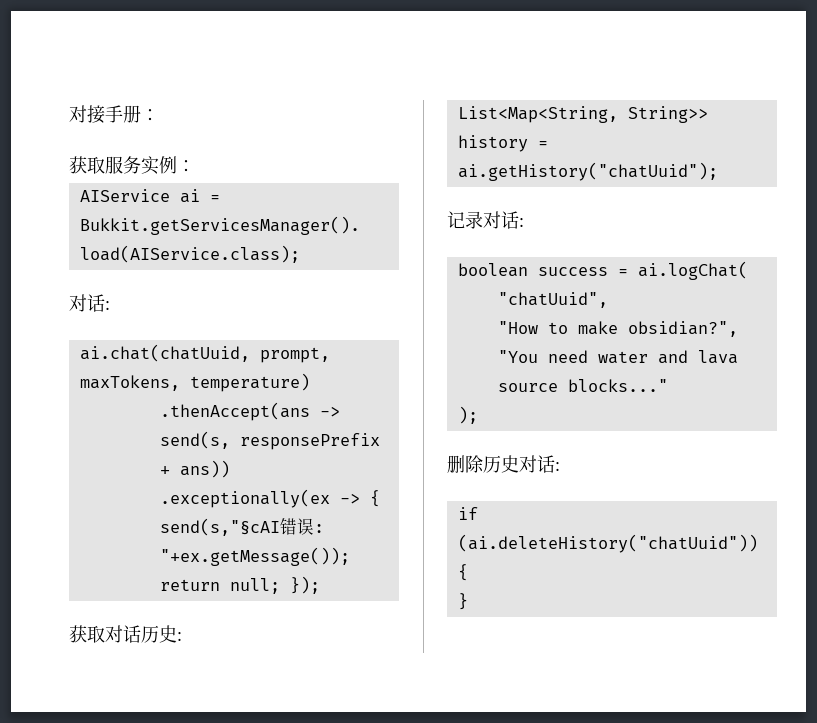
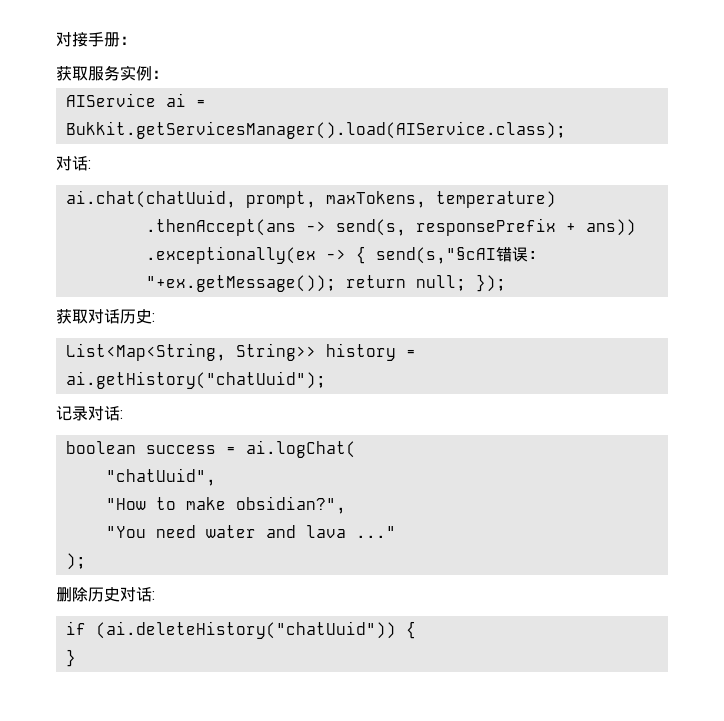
- "You need water and lava source blocks..."
+ "You need water and lava ..."

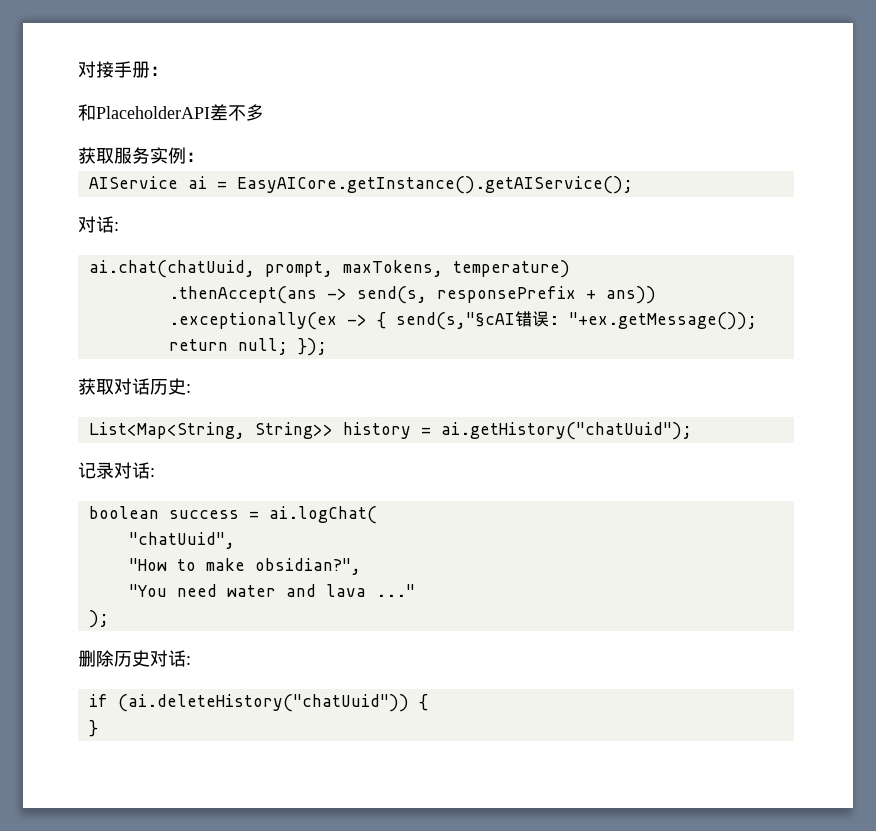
+ 和PlaceholderAPI差不多
- AIService ai = Bukkit.getServicesManager().load(AIService.class);
+ AIService ai = EasyAICore.getInstance().getAIService();

